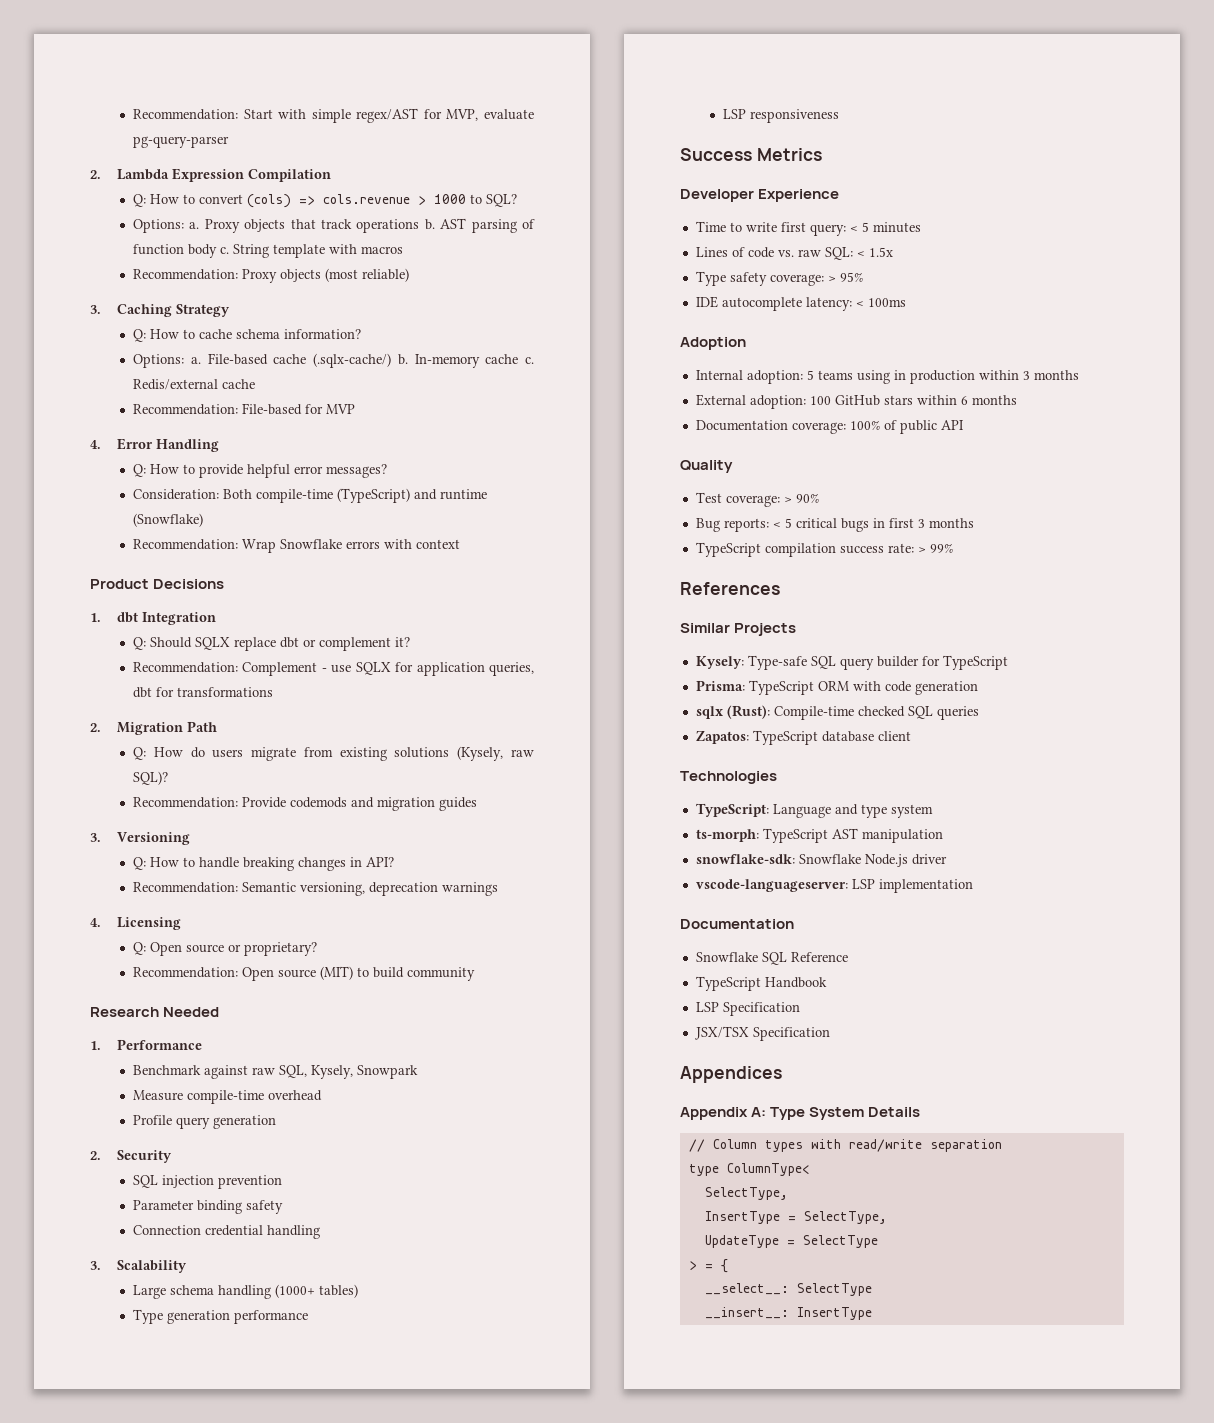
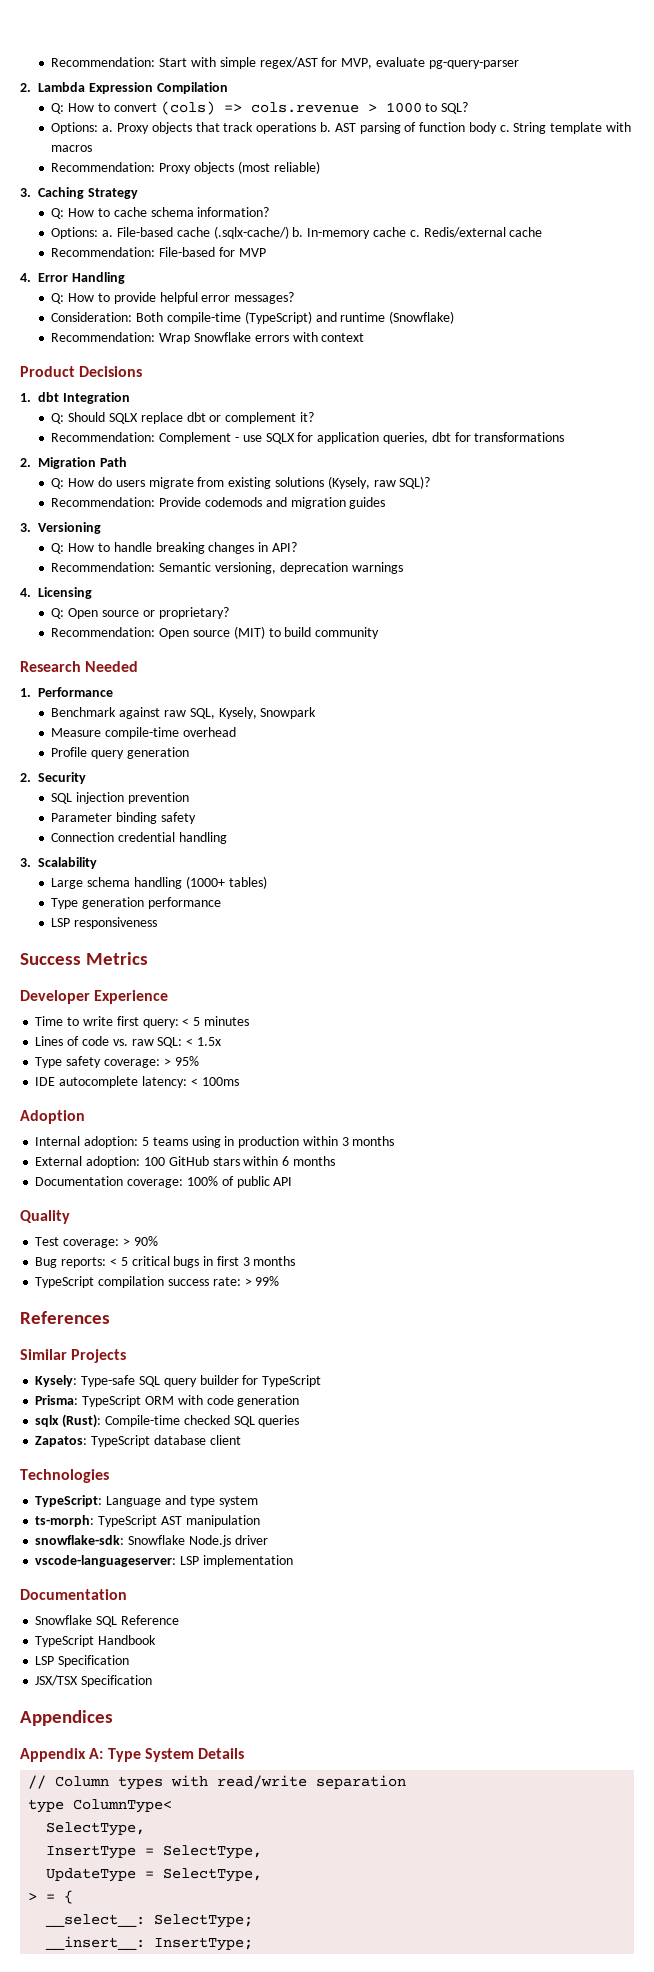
- UpdateType = SelectType
+ UpdateType = SelectType,
- __select__: SelectType
+ __select__: SelectType;
- __insert__: InsertType
+ __insert__: InsertType;

